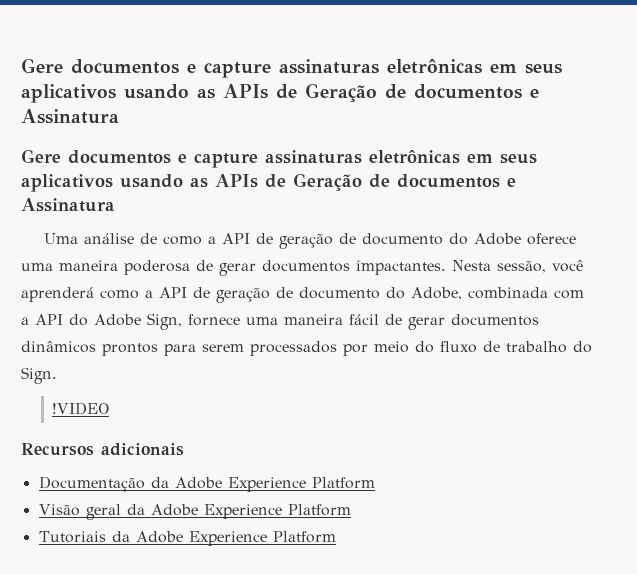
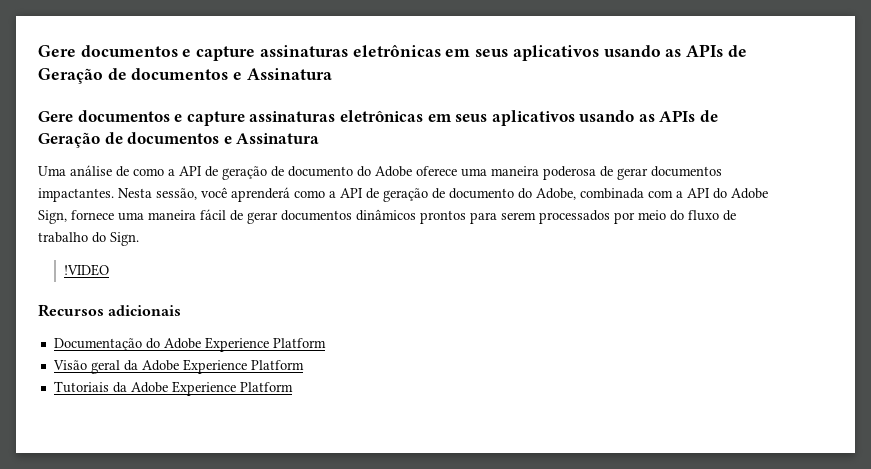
- Documentação da Adobe Experience Platform
+ Documentação do Adobe Experience Platform

